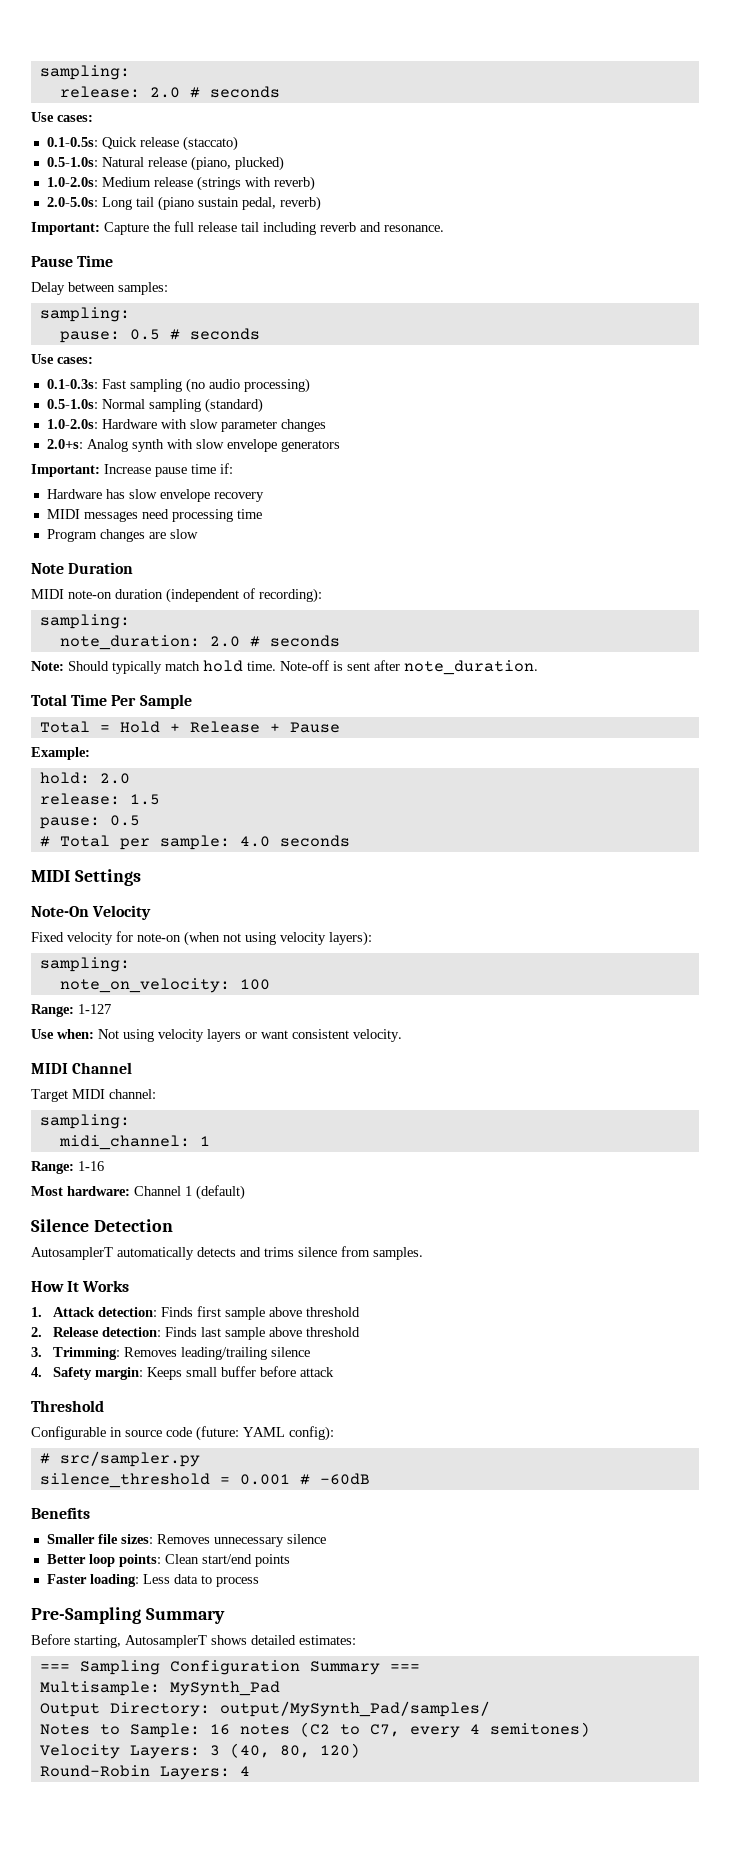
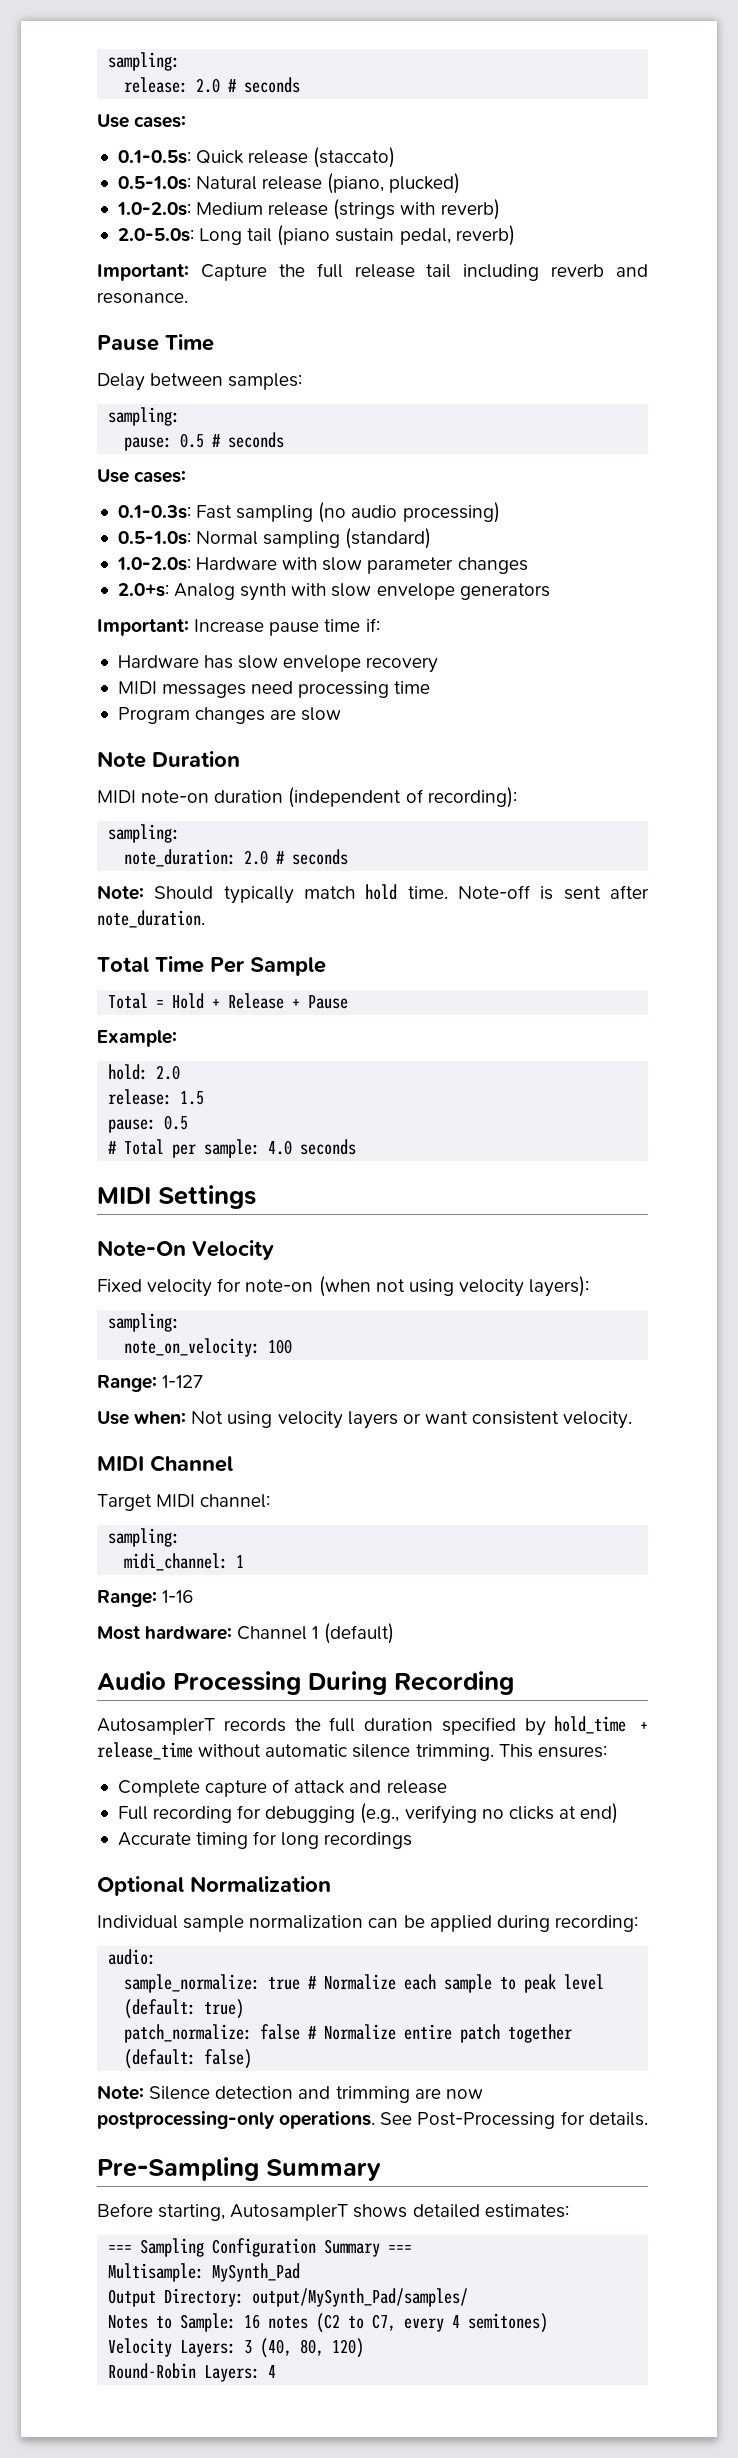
- Silence Detection
- AutosamplerT automatically detects and trims silence from samples.
- How It Works
- 1. Attack detection: Finds first sample above threshold
- 2. Release detection: Finds last sample above threshold
- 3. Trimming: Removes leading/trailing silence
- 4. Safety margin: Keeps small buffer before attack
- Threshold
- Configurable in source code (future: YAML config):
- # src/sampler.py
- silence_threshold = 0.001 # -60dB
- Benefits
- Smaller file sizes: Removes unnecessary silence
- Better loop points: Clean start/end points
- Faster loading: Less data to process
+ Audio Processing During Recording
+ AutosamplerT records the full duration specified by hold_time + release_time without automatic silence trimming. This ensures:
+ Complete capture of attack and release
+ Full recording for debugging (e.g., verifying no clicks at end)
+ Accurate timing for long recordings
+ Optional Normalization
+ Individual sample normalization can be applied during recording:
+ audio:
+ sample_normalize: true # Normalize each sample to peak level (default: true)
+ patch_normalize: false # Normalize entire patch together (default: false)
+ Note: Silence detection and trimming are now postprocessing-only operations. See Post-Processing for details.

